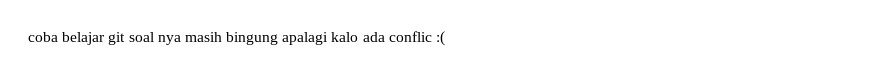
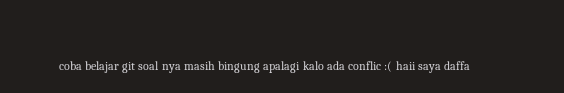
- coba belajar git soal nya masih bingung apalagi kalo ada conflic :(
+ coba belajar git soal nya masih bingung apalagi kalo ada conflic :( haii saya daffa

